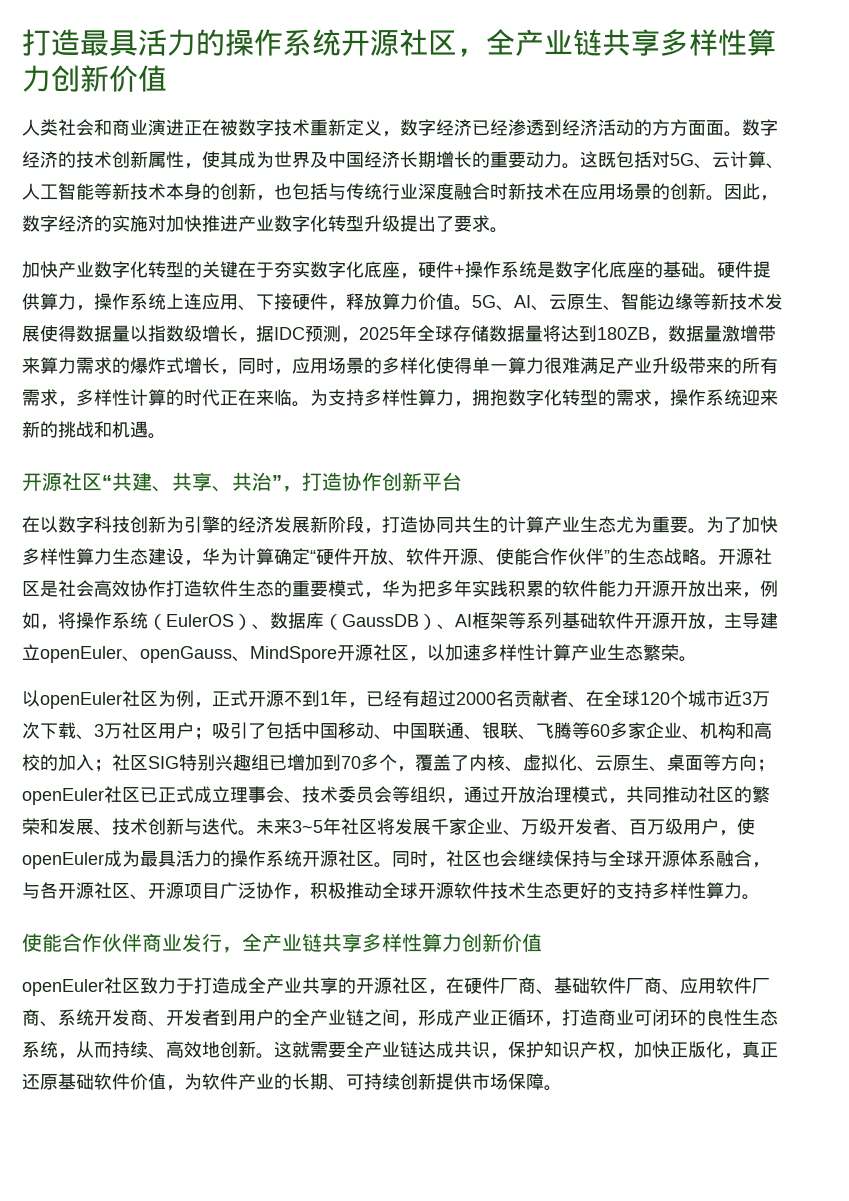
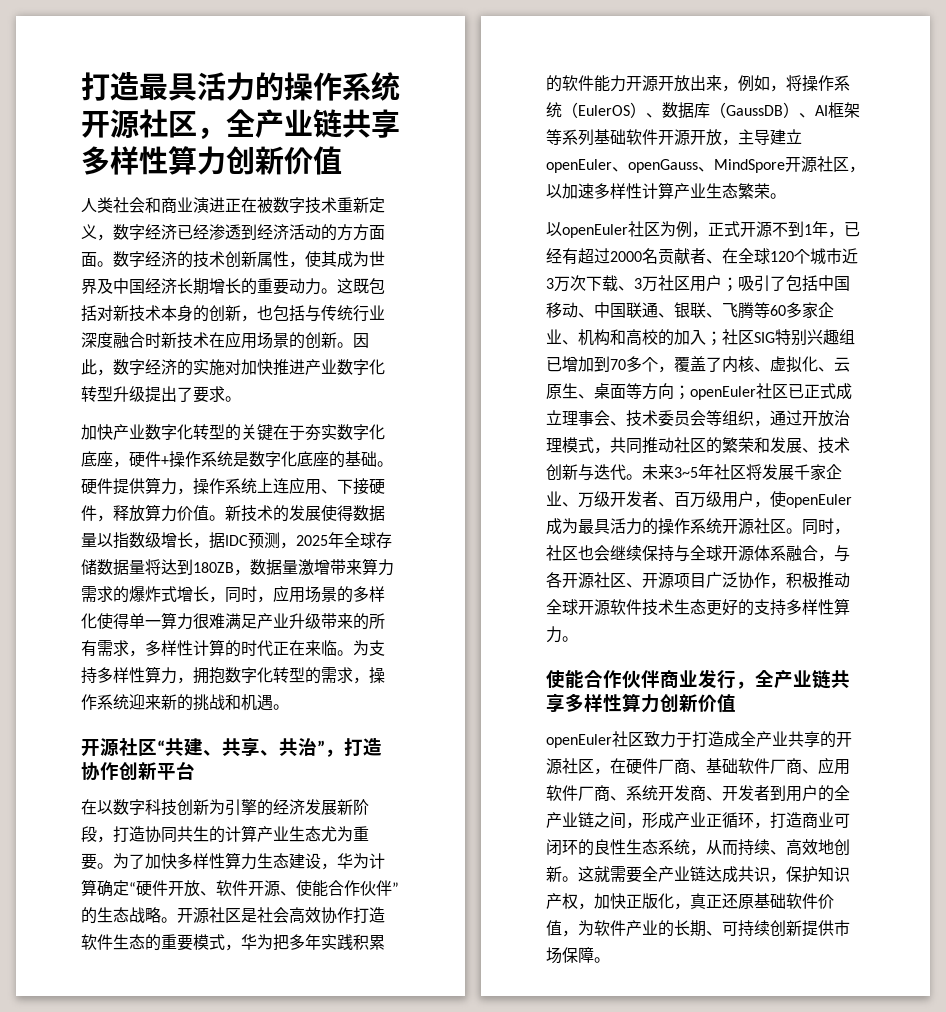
- 这既包括对5G、云计算、人工智能等新技术本身的创新，也包括与传统行业深度融合时新技术在应用场景的创新。
+ 这既包括对新技术本身的创新，也包括与传统行业深度融合时新技术在应用场景的创新。
- 5G、AI、云原生、智能边缘等新技术发展使得数据量以指数级增长，据IDC预测，2025年全球存储数据量将达到180ZB，数据量激增带来算力需求的爆炸式增长，同时，应用场景的多样化使得单一算力很难满足产业升级带来的所有需求，多样性计算的时代正在来临。
+ 新技术的发展使得数据量以指数级增长，据IDC预测，2025年全球存储数据量将达到180ZB，数据量激增带来算力需求的爆炸式增长，同时，应用场景的多样化使得单一算力很难满足产业升级带来的所有需求，多样性计算的时代正在来临。

